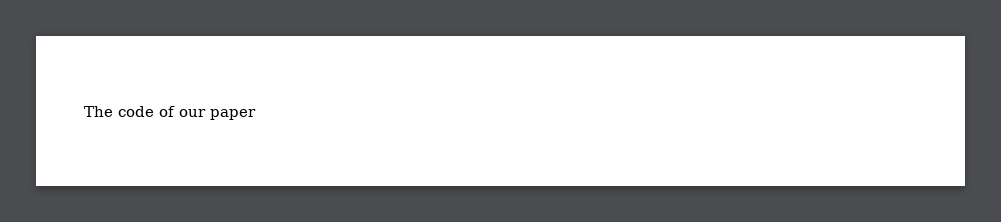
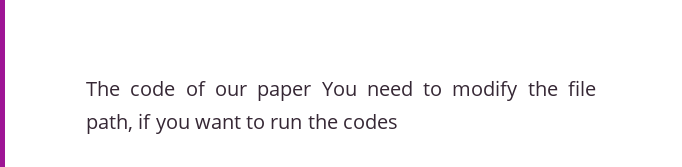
- The code of our paper
+ The code of our paper You need to modify the file path, if you want to run the codes

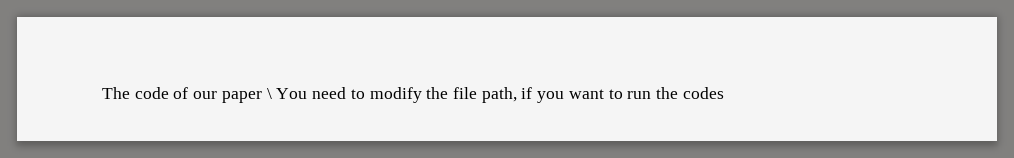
- The code of our paper You need to modify the file path, if you want to run the codes
+ The code of our paper \ You need to modify the file path, if you want to run the codes

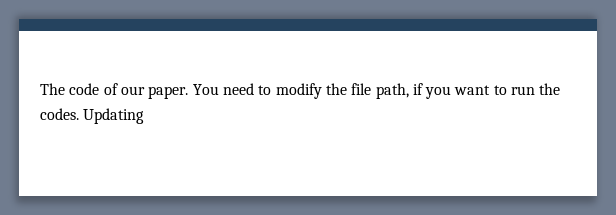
- The code of our paper \ You need to modify the file path, if you want to run the codes
+ The code of our paper. You need to modify the file path, if you want to run the codes. Updating

